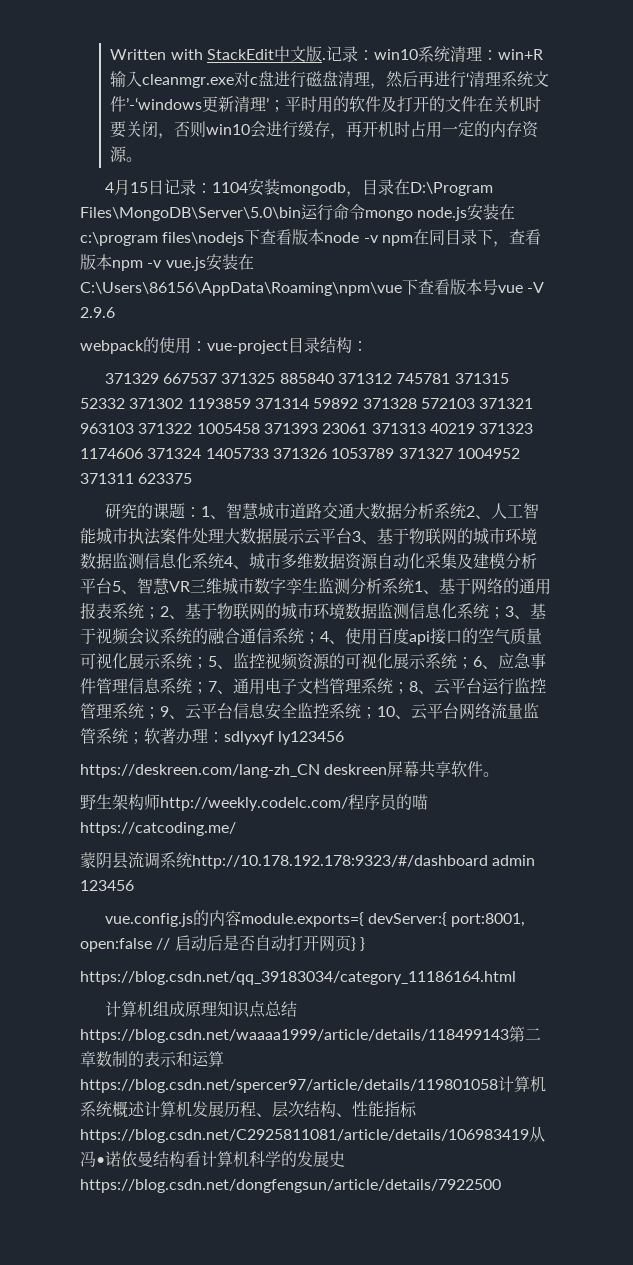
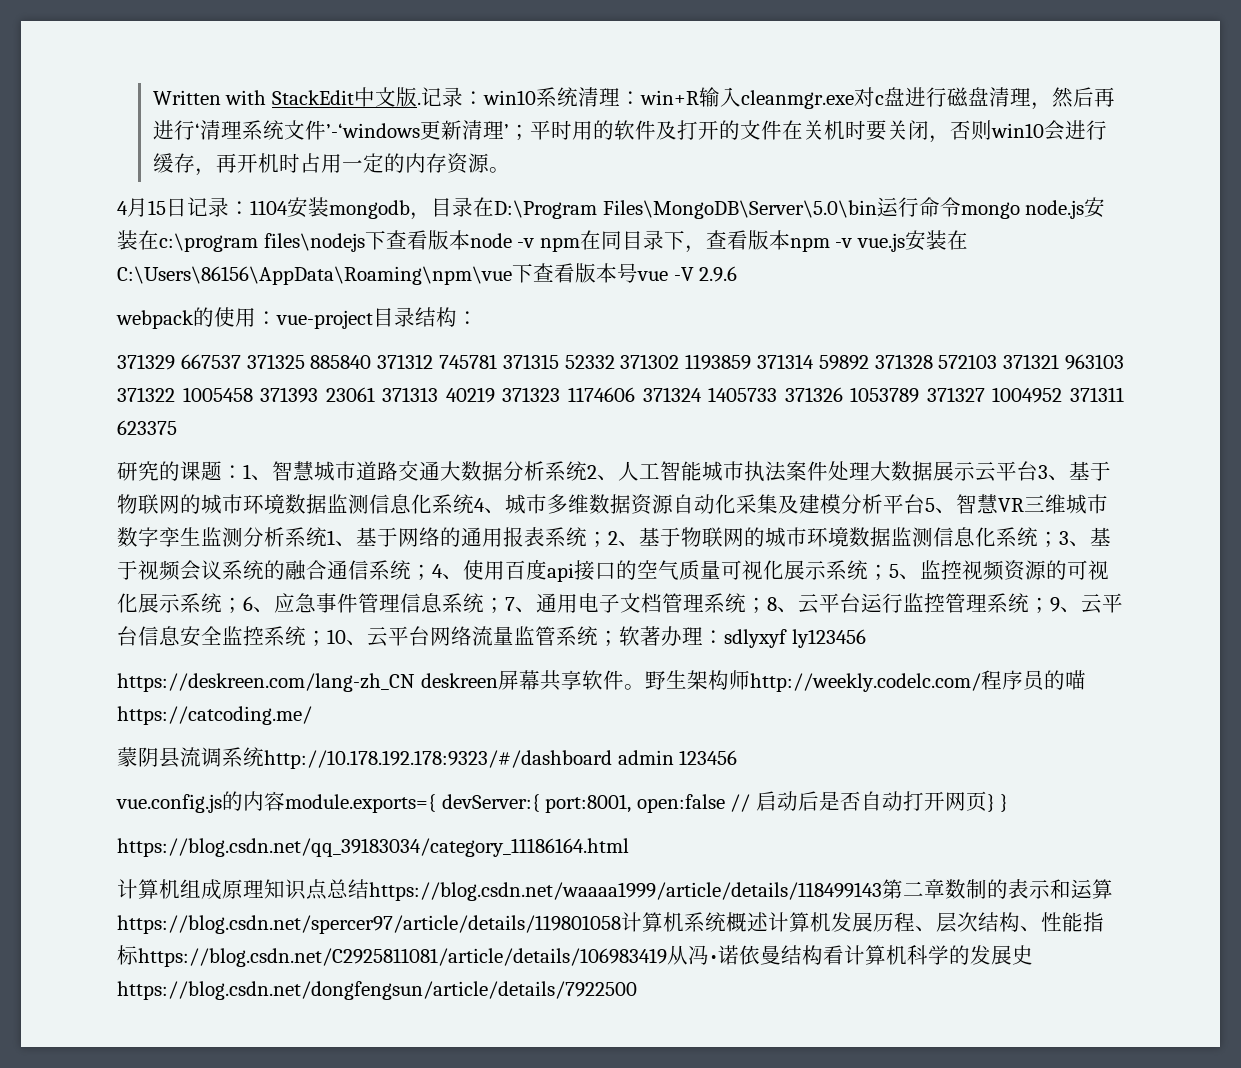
- https://deskreen.com/lang-zh_CN deskreen屏幕共享软件。
- 野生架构师http://weekly.codelc.com/程序员的喵https://catcoding.me/
+ https://deskreen.com/lang-zh_CN deskreen屏幕共享软件。野生架构师http://weekly.codelc.com/程序员的喵https://catcoding.me/

